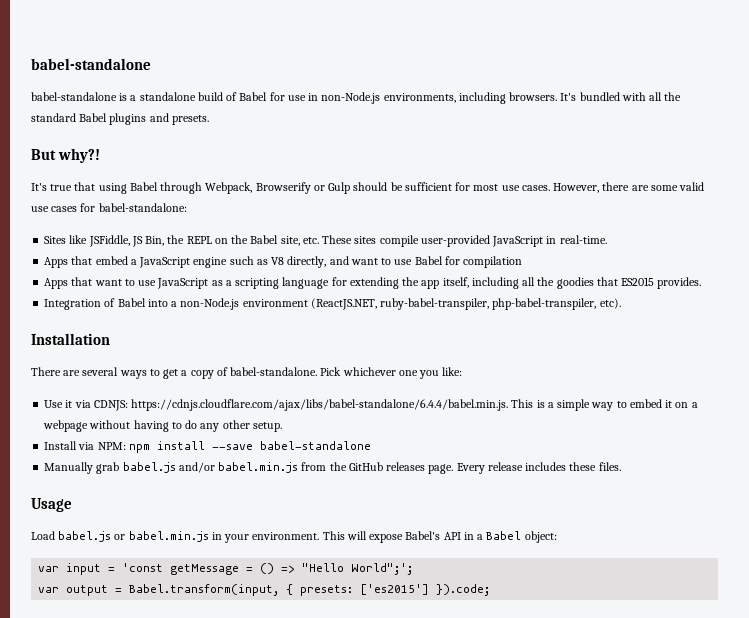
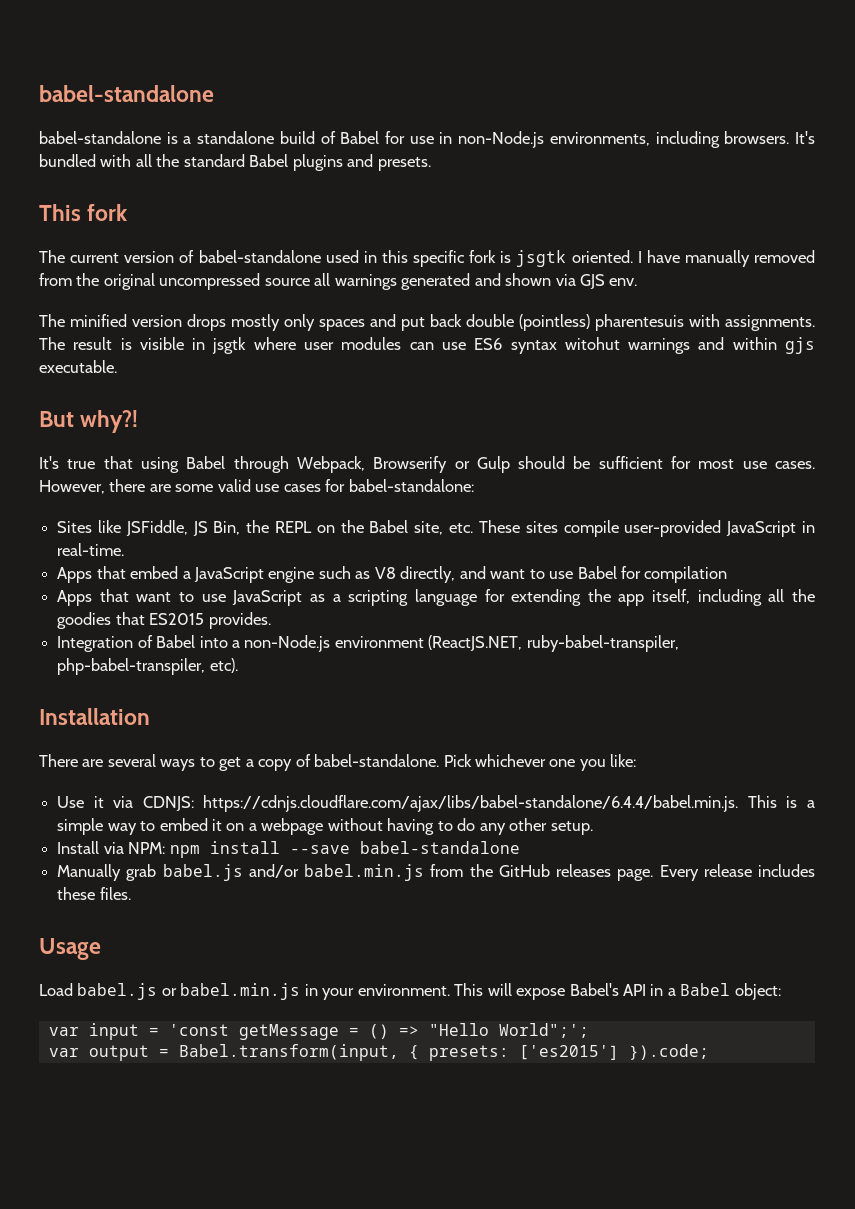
+ This fork
+ The current version of babel-standalone used in this specific fork is jsgtk oriented. I have manually removed from the original uncompressed source all warnings generated and shown via GJS env.
+ The minified version drops mostly only spaces and put back double (pointless) pharentesuis with assignments. The result is visible in jsgtk where user modules can use ES6 syntax witohut warnings and within gjs executable.

